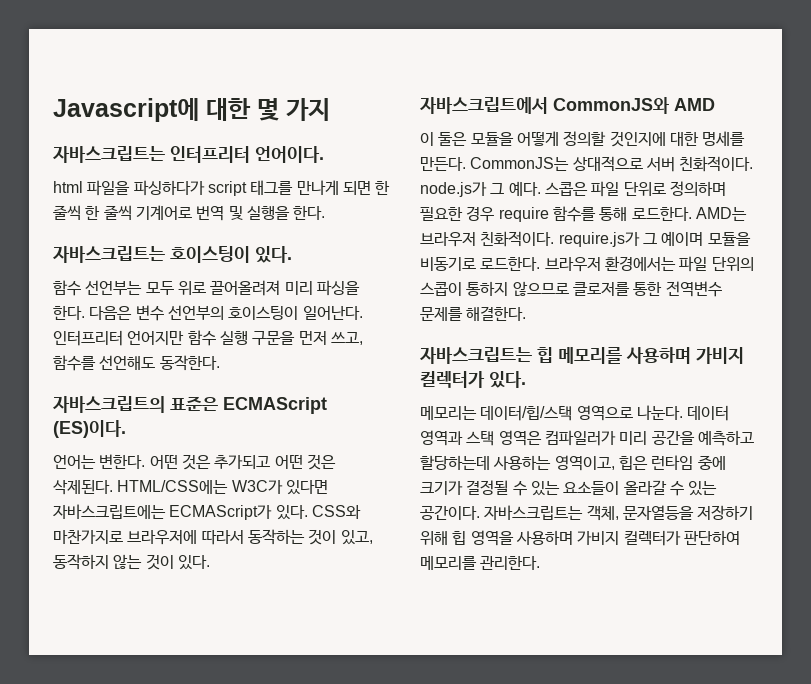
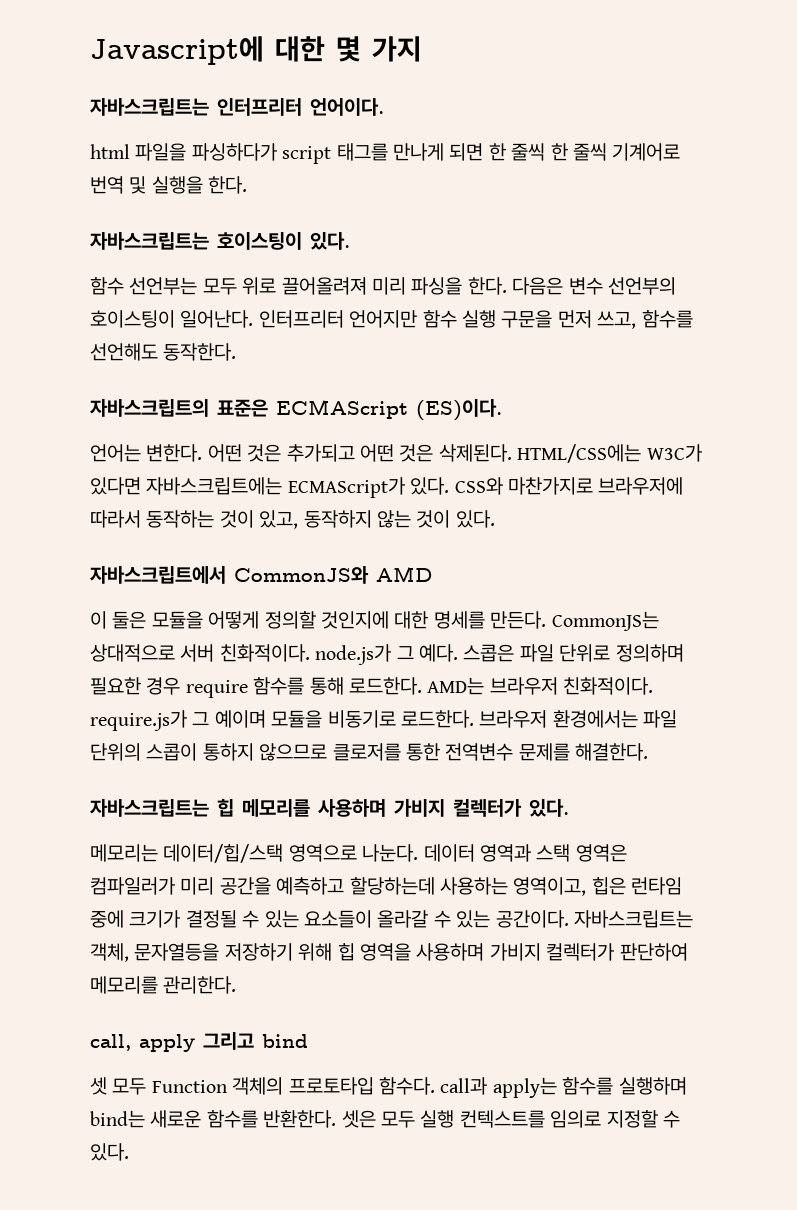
+ call, apply 그리고 bind
+ 셋 모두 Function 객체의 프로토타입 함수다. call과 apply는 함수를 실행하며 bind는 새로운 함수를 반환한다. 셋은 모두 실행 컨텍스트를 임의로 지정할 수 있다.

